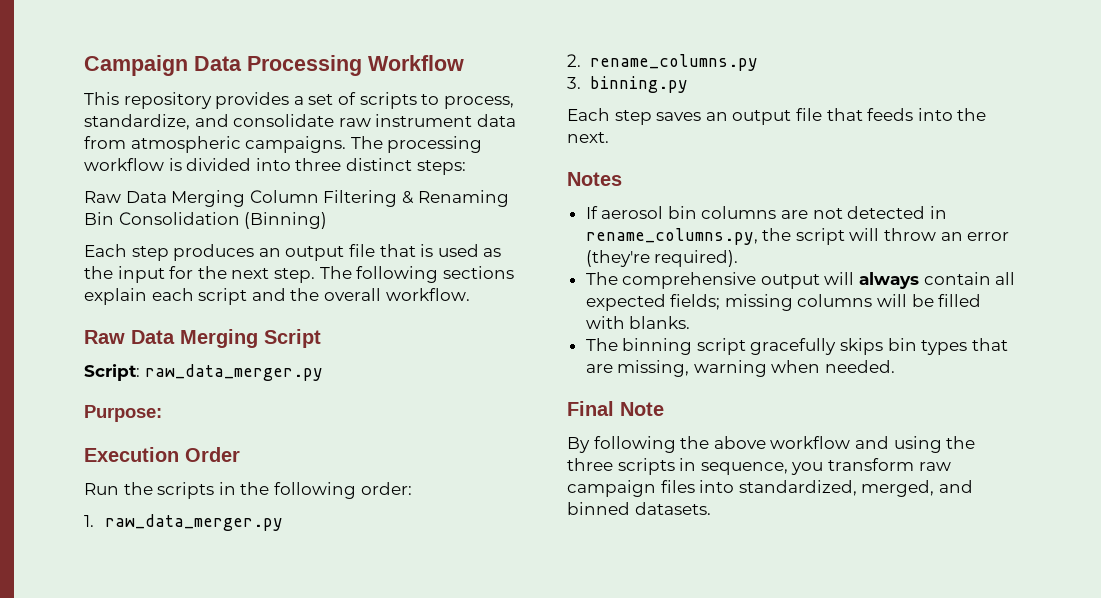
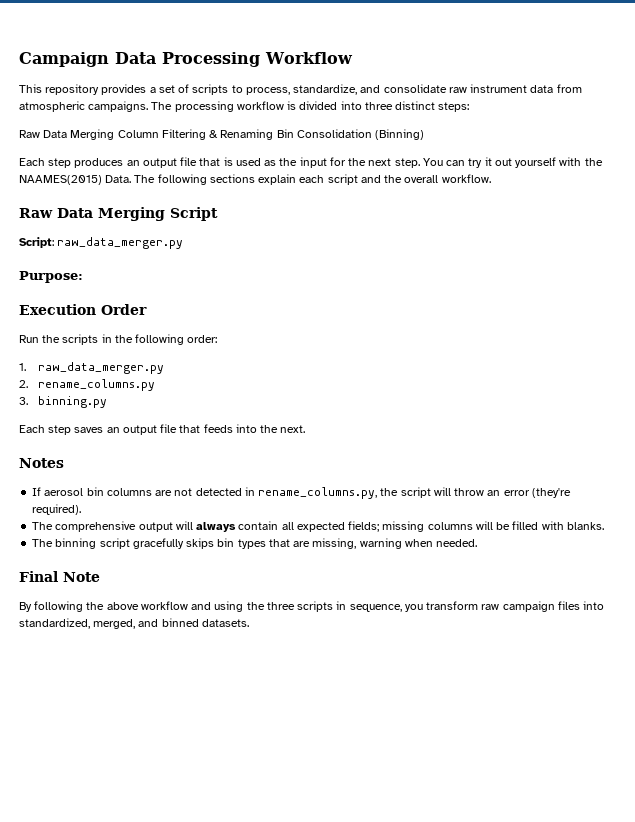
+ You can try it out yourself with the NAAMES(2015) Data.

